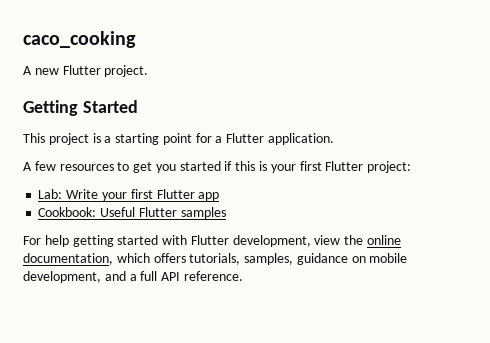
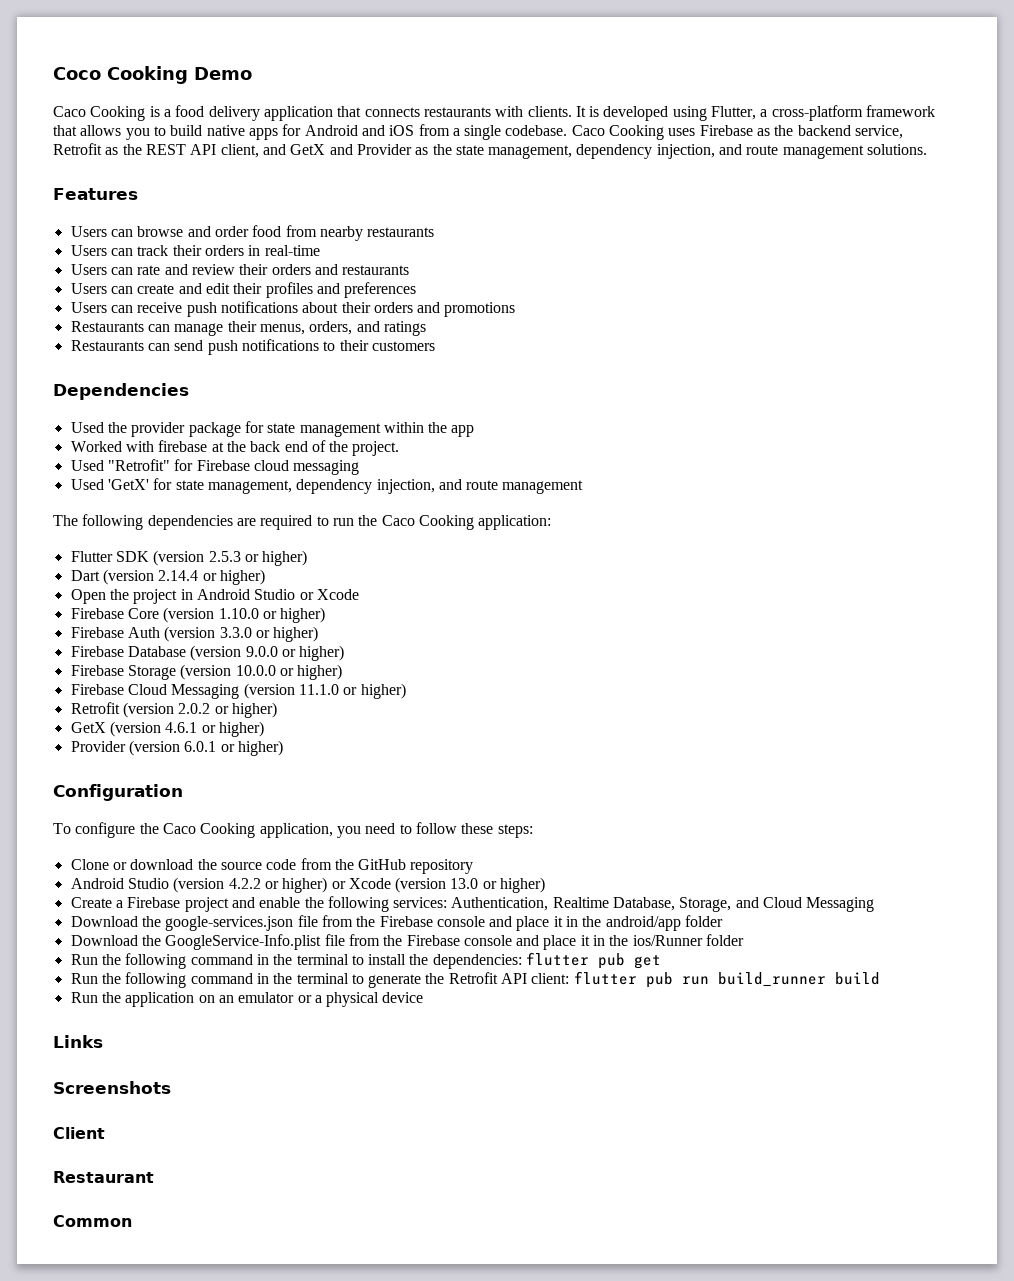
- caco_cooking
- A new Flutter project.
- Getting Started
- This project is a starting point for a Flutter application.
- A few resources to get you started if this is your first Flutter project:
- Lab: Write your first Flutter app
- Cookbook: Useful Flutter samples
- For help getting started with Flutter development, view the online documentation, which offers tutorials, samples, guidance on mobile development, and a full API reference.
+ Coco Cooking Demo
+ Caco Cooking is a food delivery application that connects restaurants with clients. It is developed using Flutter, a cross-platform framework that allows you to build native apps for Android and iOS from a single codebase. Caco Cooking uses Firebase as the backend service, Retrofit as the REST API client, and GetX and Provider as the state management, dependency injection, and route management solutions.
+ Features
+ Users can browse and order food from nearby restaurants
+ Users can track their orders in real-time
+ Users can rate and review their orders and restaurants
+ Users can create and edit their profiles and preferences
+ Users can receive push notifications about their orders and promotions
+ Restaurants can manage their menus, orders, and ratings
+ Restaurants can send push notifications to their customers
+ Dependencies
+ Used the provider package for state management within the app
+ Worked with firebase at the back end of the project.
+ Used "Retrofit" for Firebase cloud messaging
+ Used 'GetX' for state management, dependency injection, and route management
+ The following dependencies are required to run the Caco Cooking application:
+ Flutter SDK (version 2.5.3 or higher)
+ Dart (version 2.14.4 or higher)
+ Open the project in Android Studio or Xcode
+ Firebase Core (version 1.10.0 or higher)
+ Firebase Auth (version 3.3.0 or higher)
+ Firebase Database (version 9.0.0 or higher)
+ Firebase Storage (version 10.0.0 or higher)
+ Firebase Cloud Messaging (version 11.1.0 or higher)
+ Retrofit (version 2.0.2 or higher)
+ GetX (version 4.6.1 or higher)
+ Provider (version 6.0.1 or higher)
+ Configuration
+ To configure the Caco Cooking application, you need to follow these steps:
+ Clone or download the source code from the GitHub repository
+ Android Studio (version 4.2.2 or higher) or Xcode (version 13.0 or higher)
+ Create a Firebase project and enable the following services: Authentication, Realtime Database, Storage, and Cloud Messaging
+ Download the google-services.json file from the Firebase console and place it in the android/app folder
+ Download the GoogleService-Info.plist file from the Firebase console and place it in the ios/Runner folder
+ Run the following command in the terminal to install the dependencies: flutter pub get
+ Run the following command in the terminal to generate the Retrofit API client: flutter pub run build_runner build
+ Run the application on an emulator or a physical device
+ Links
+ Screenshots
+ Client
+ Restaurant
+ Common

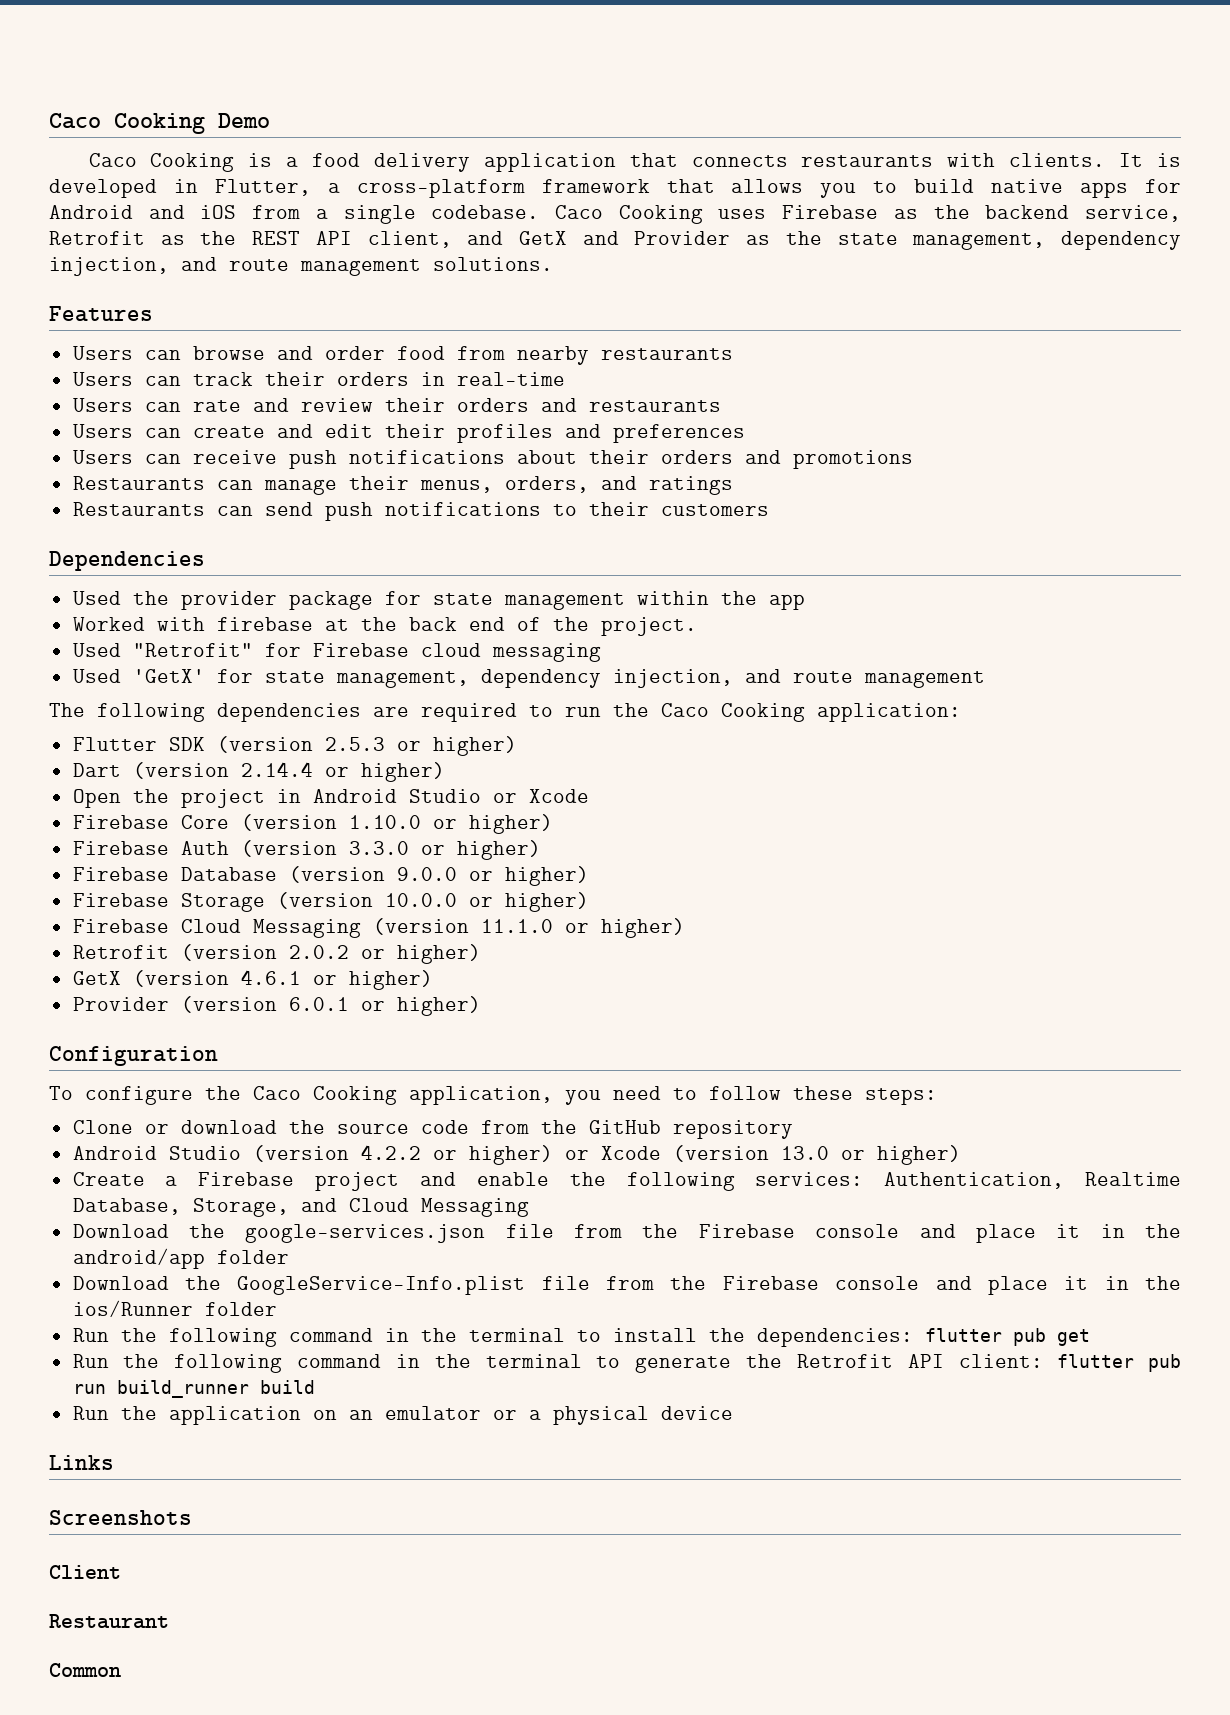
- Coco Cooking Demo
+ Caco Cooking Demo
- It is developed using Flutter, a cross-platform framework that allows you to build native apps for Android and iOS from a single codebase.
+ It is developed in Flutter, a cross-platform framework that allows you to build native apps for Android and iOS from a single codebase.

